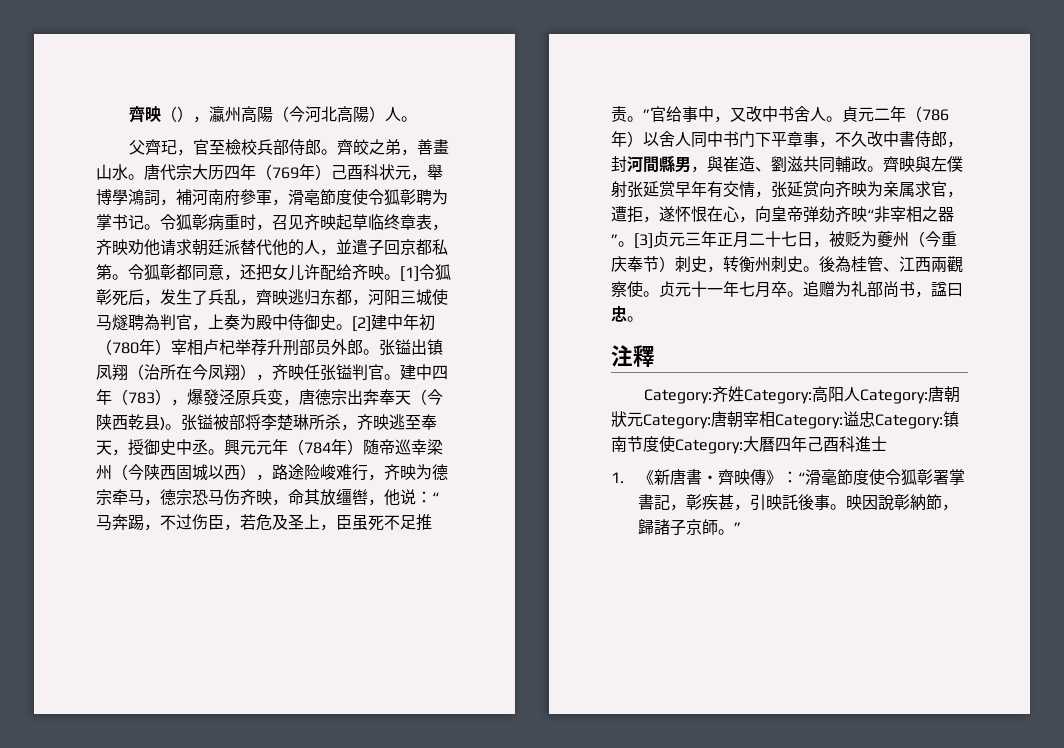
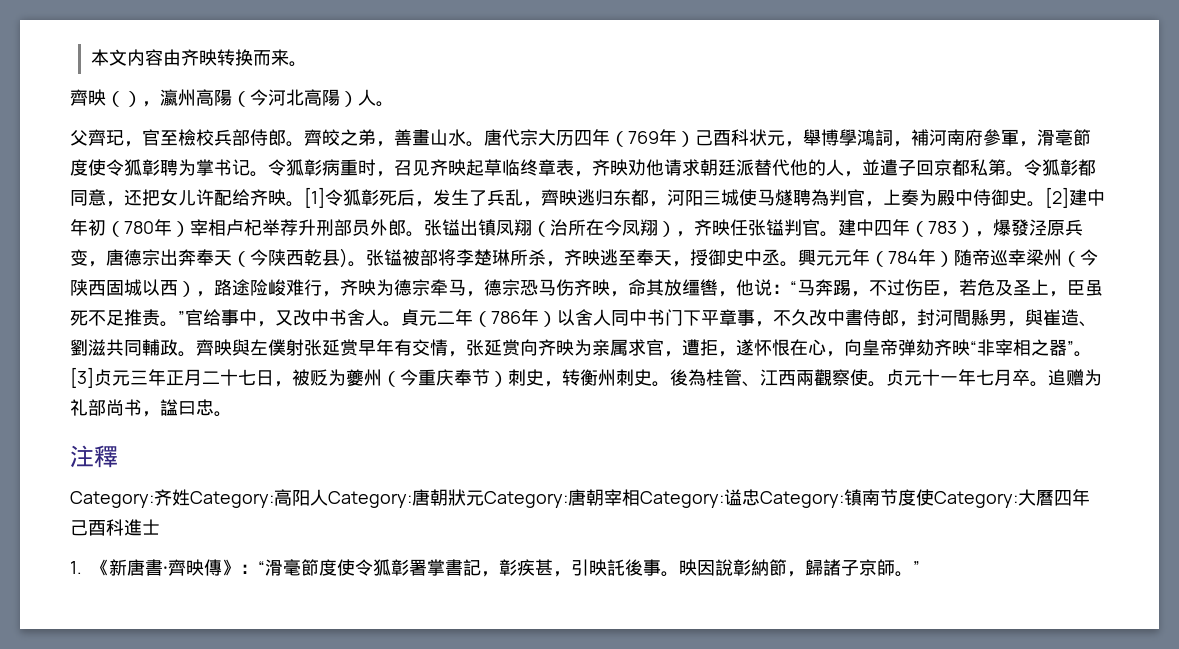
+ 本文内容由齐映转换而来。

